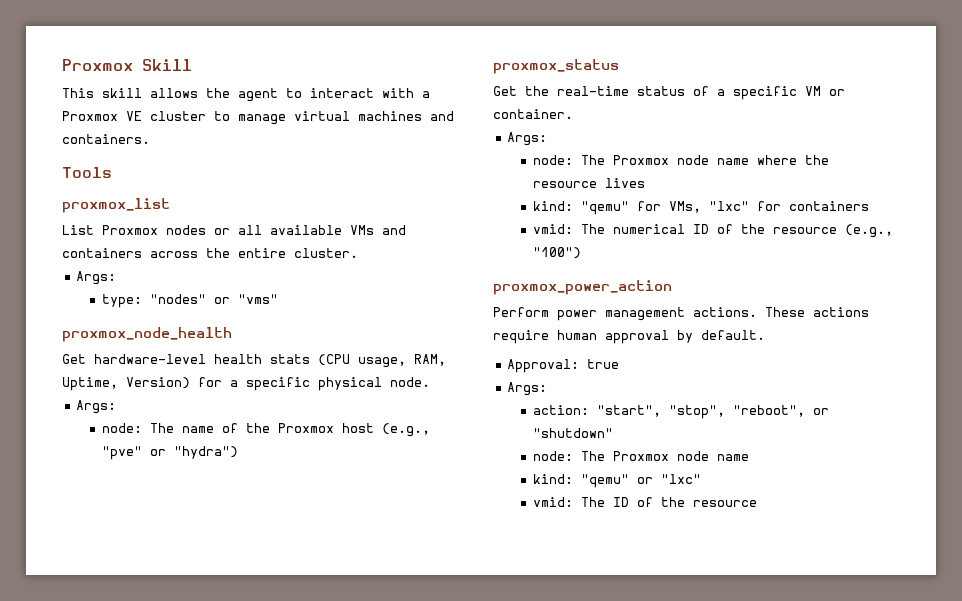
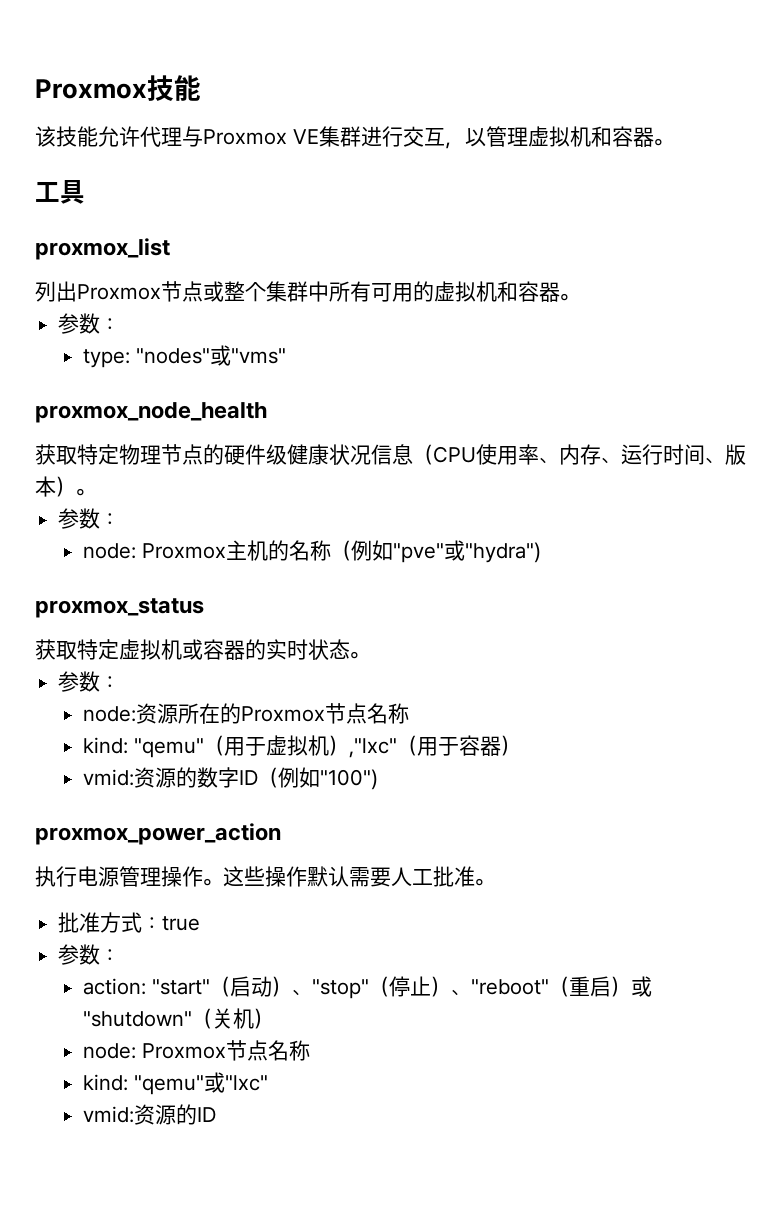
- Proxmox Skill
- This skill allows the agent to interact with a Proxmox VE cluster to manage virtual machines and containers.
- Tools
+ Proxmox技能
+ 该技能允许代理与Proxmox VE集群进行交互，以管理虚拟机和容器。
+ 工具
  proxmox_list
- List Proxmox nodes or all available VMs and containers across the entire cluster.
- Args:
+ 列出Proxmox节点或整个集群中所有可用的虚拟机和容器。
+ 参数：
- type: "nodes" or "vms"
+ type: "nodes"或"vms"
- Get hardware-level health stats (CPU usage, RAM, Uptime, Version) for a specific physical node.
- Args:
- node: The name of the Proxmox host (e.g., "pve" or "hydra")
+ 获取特定物理节点的硬件级健康状况信息（CPU使用率、内存、运行时间、版本）。
+ 参数：
+ node: Proxmox主机的名称（例如"pve"或"hydra")
  proxmox_status
- Get the real-time status of a specific VM or container.
- Args:
- node: The Proxmox node name where the resource lives
- kind: "qemu" for VMs, "lxc" for containers
- vmid: The numerical ID of the resource (e.g., "100")
+ 获取特定虚拟机或容器的实时状态。
+ 参数：
+ node:资源所在的Proxmox节点名称
+ kind: "qemu"（用于虚拟机）,"lxc"（用于容器）
+ vmid:资源的数字ID（例如"100")
  proxmox_power_action
- Perform power management actions. These actions require human approval by default.
- Approval: true
- Args:
+ 执行电源管理操作。这些操作默认需要人工批准。
+ 批准方式：true
+ 参数：
- action: "start", "stop", "reboot", or "shutdown"
- node: The Proxmox node name
- kind: "qemu" or "lxc"
+ action: "start"（启动）、"stop"（停止）、"reboot"（重启）或"shutdown"（关机）
+ node: Proxmox节点名称
+ kind: "qemu"或"lxc"
- vmid: The ID of the resource
+ vmid:资源的ID

